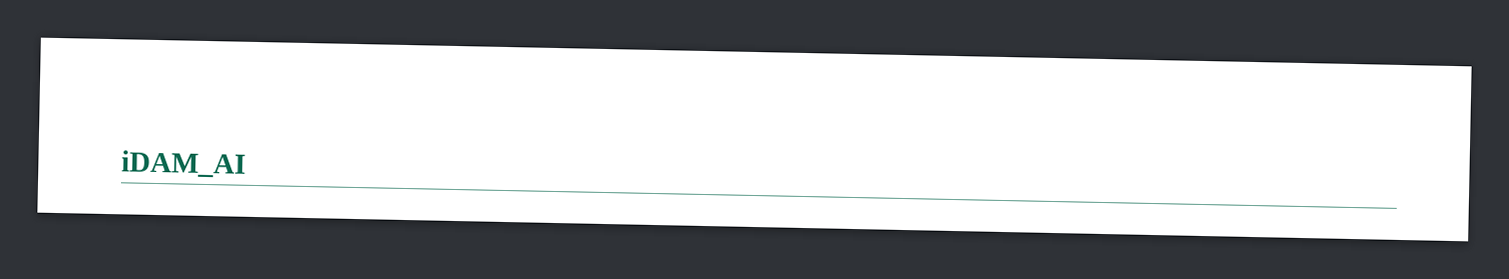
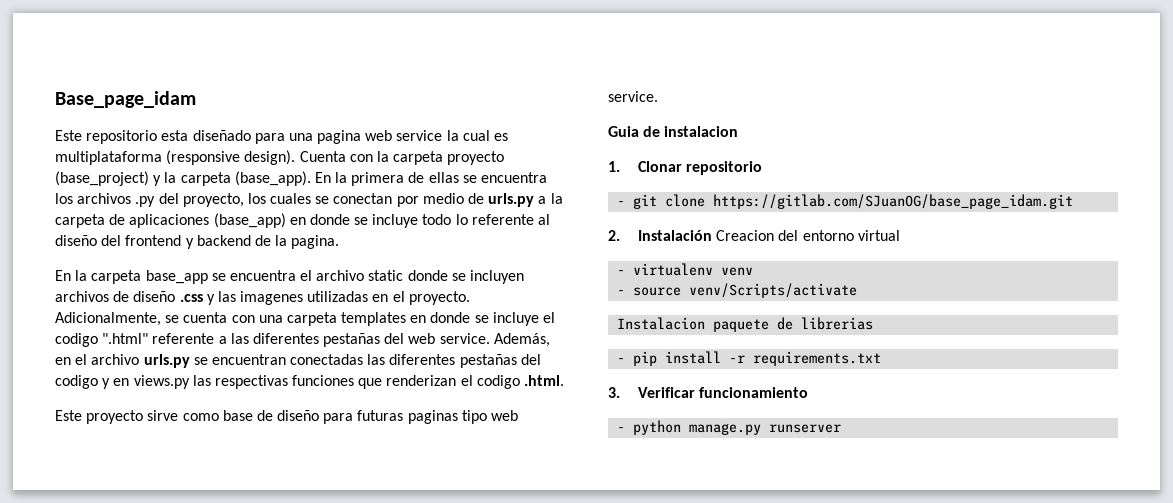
- iDAM_AI
+ Base_page_idam
+ Este repositorio esta diseñado para una pagina web service la cual es multiplataforma (responsive design). Cuenta con la carpeta proyecto (base_project) y la carpeta (base_app). En la primera de ellas se encuentra los archivos .py del proyecto, los cuales se conectan por medio de urls.py a la carpeta de aplicaciones (base_app) en donde se incluye todo lo referente al diseño del frontend y backend de la pagina.
+ En la carpeta base_app se encuentra el archivo static donde se incluyen archivos de diseño .css y las imagenes utilizadas en el proyecto. Adicionalmente, se cuenta con una carpeta templates en donde se incluye el codigo ".html" referente a las diferentes pestañas del web service. Además, en el archivo urls.py se encuentran conectadas las diferentes pestañas del codigo y en views.py las respectivas funciones que renderizan el codigo .html.
+ Este proyecto sirve como base de diseño para futuras paginas tipo web service.
+ Guia de instalacion
+ 1. Clonar repositorio
+ - git clone https://gitlab.com/SJuanOG/base_page_idam.git
+ 2. Instalación Creacion del entorno virtual
+ - virtualenv venv
+ - source venv/Scripts/activate
+ Instalacion paquete de librerias
+ - pip install -r requirements.txt
+ 3. Verificar funcionamiento
+ - python manage.py runserver

